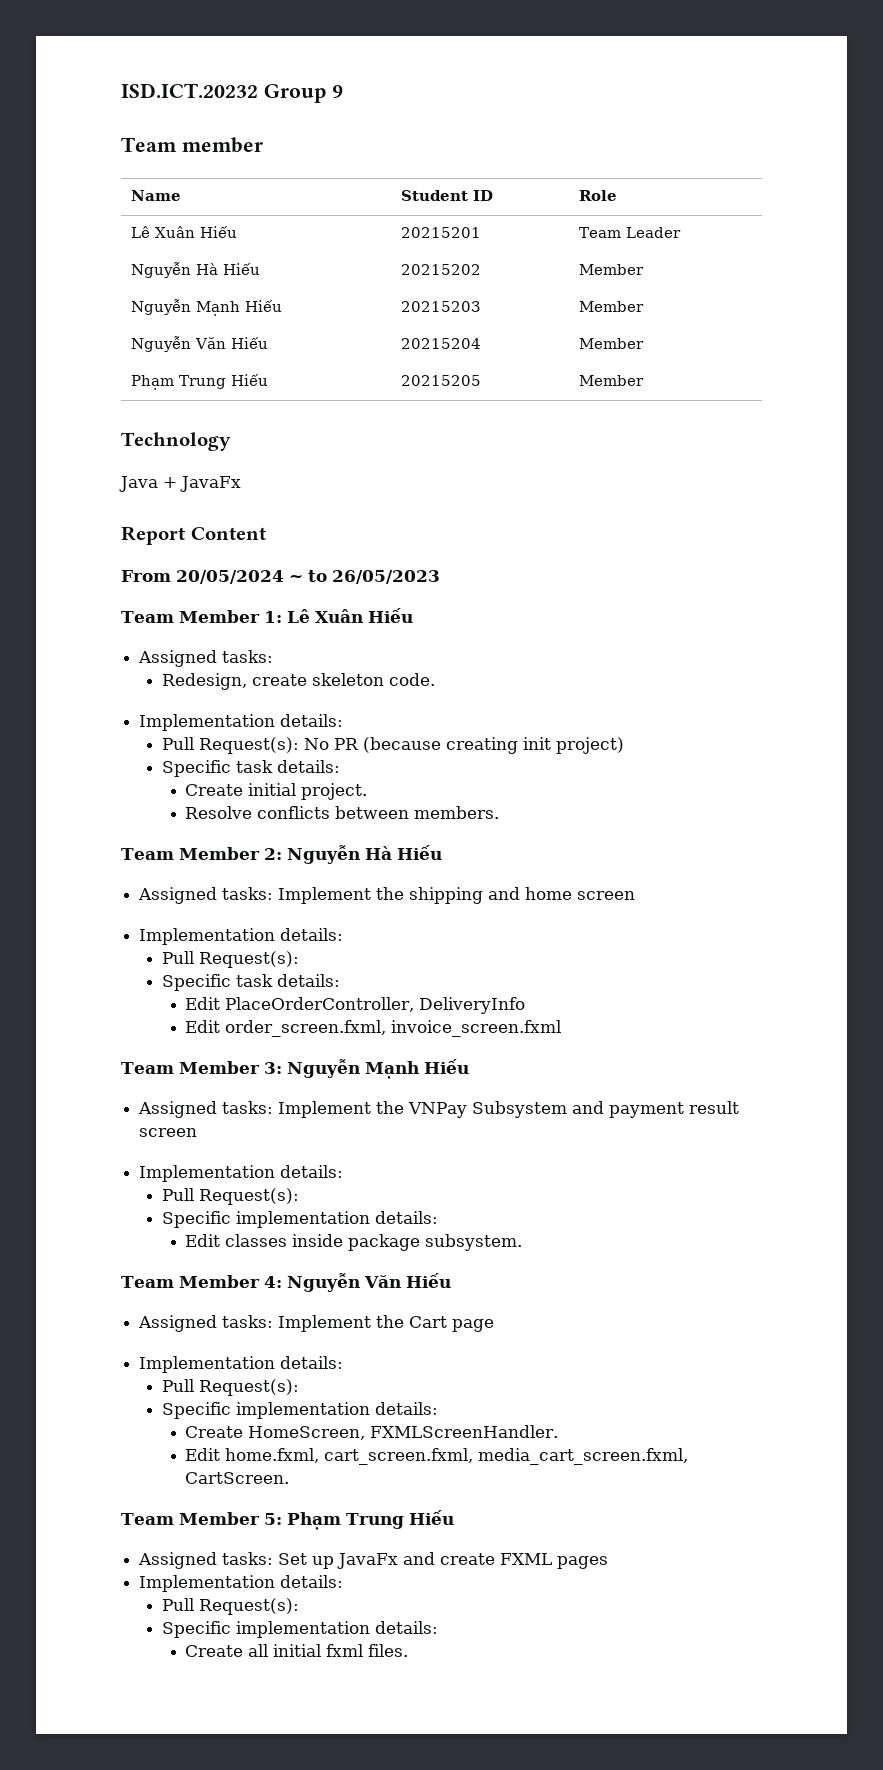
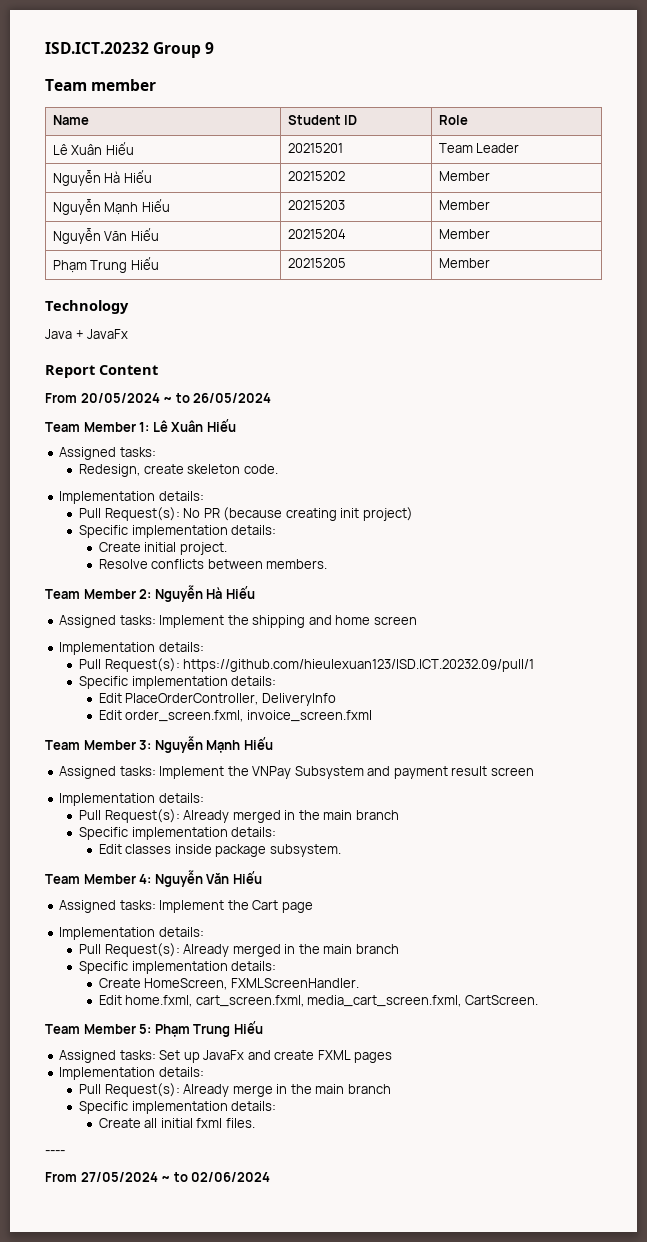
- From 20/05/2024 ~ to 26/05/2023
+ From 20/05/2024 ~ to 26/05/2024
  Pull Request(s): No PR (because creating init project)
- Specific task details:
+ Specific implementation details:
  Assigned tasks: Implement the shipping and home screen
  Implementation details:
- Pull Request(s):
- Specific task details:
+ Pull Request(s): https://github.com/hieulexuan123/ISD.ICT.20232.09/pull/1
+ Specific implementation details:
  Assigned tasks: Implement the VNPay Subsystem and payment result screen
  Implementation details:
- Pull Request(s):
+ Pull Request(s): Already merged in the main branch
  Assigned tasks: Implement the Cart page
  Implementation details:
- Pull Request(s):
+ Pull Request(s): Already merged in the main branch
  Assigned tasks: Set up JavaFx and create FXML pages
  Implementation details:
- Pull Request(s):
+ Pull Request(s): Already merge in the main branch
+ ----
+ From 27/05/2024 ~ to 02/06/2024

